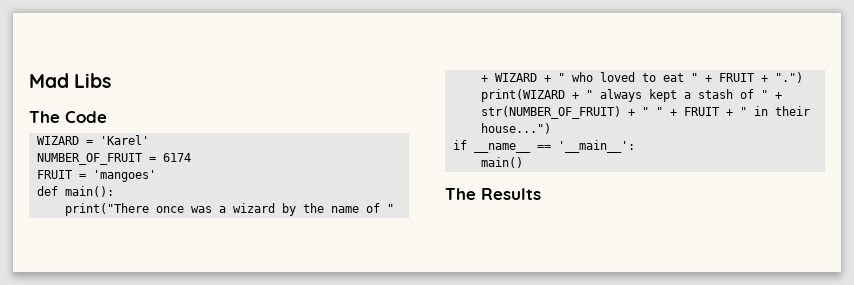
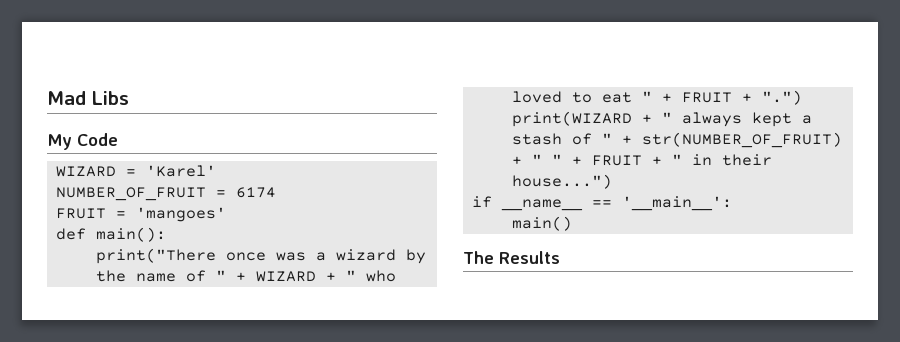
- The Code
+ My Code

